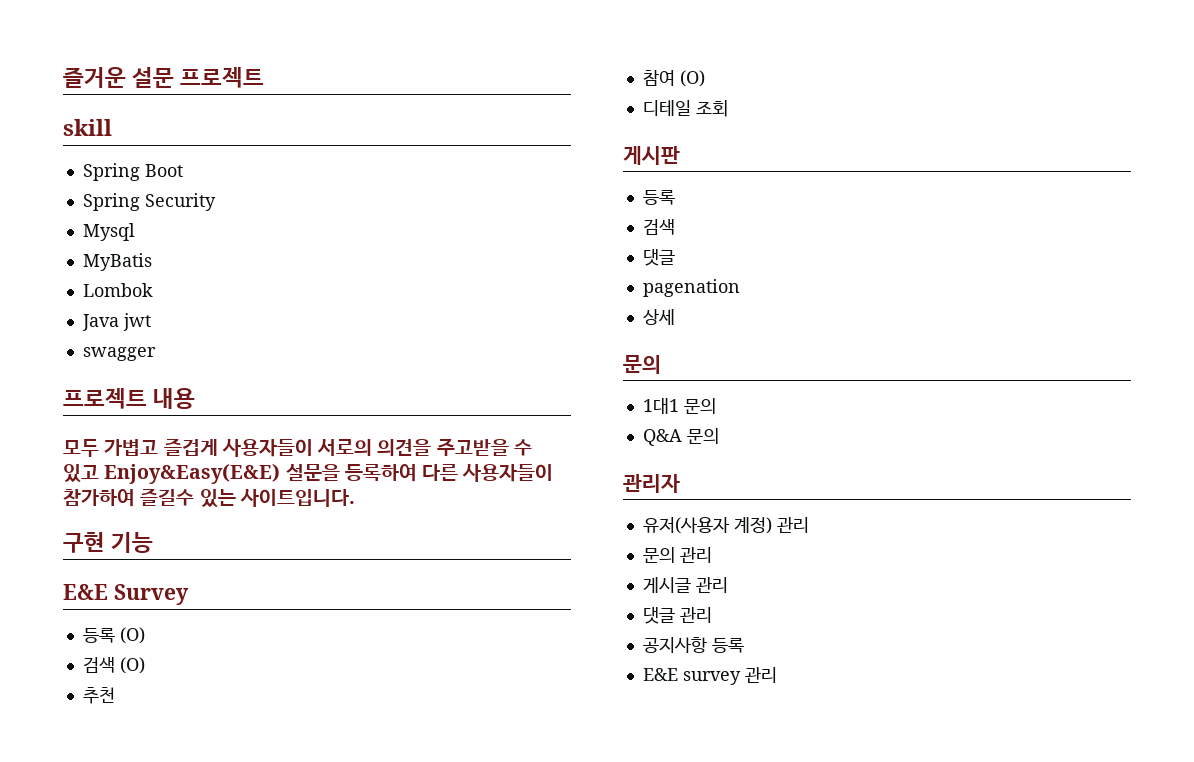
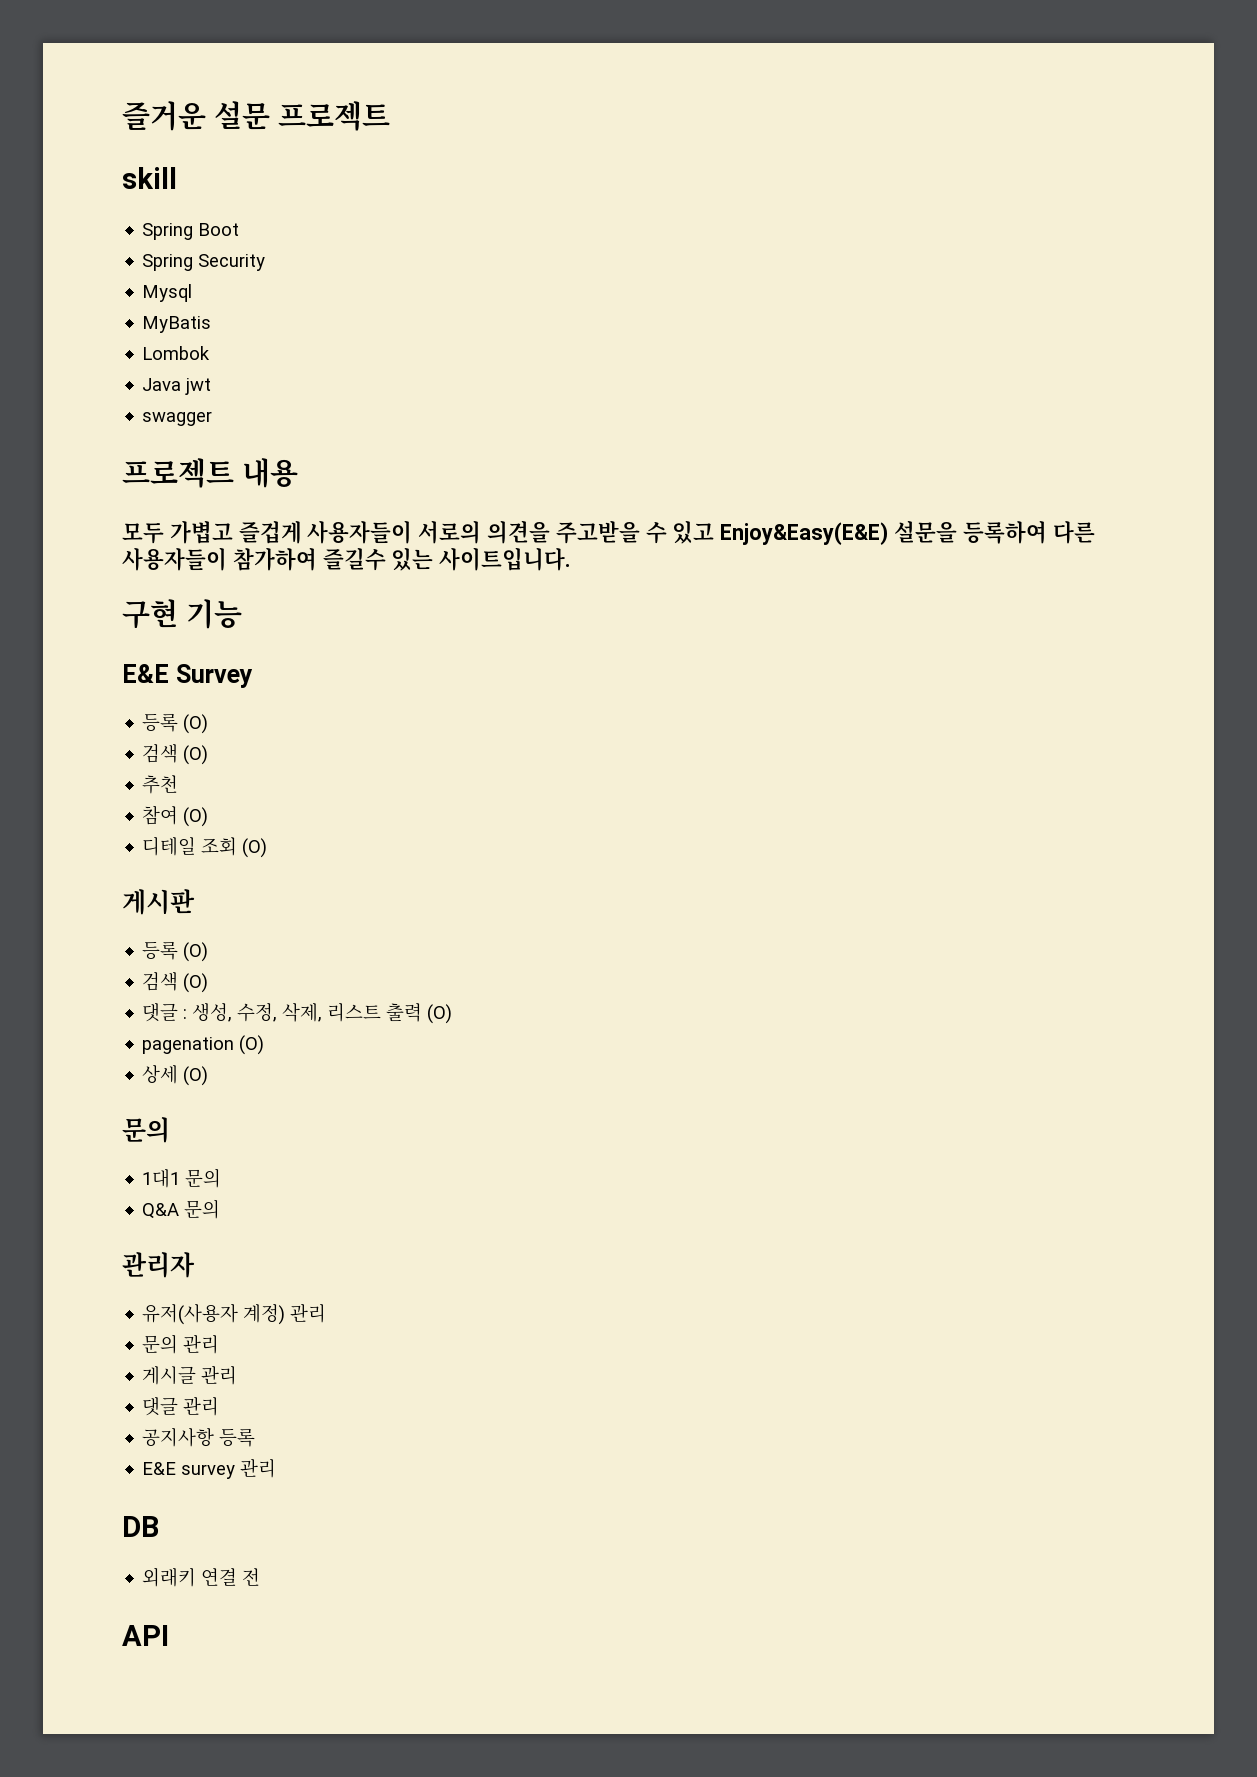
- 디테일 조회
+ 디테일 조회 (O)
  게시판
- 등록
- 검색
- 댓글
+ 등록 (O)
+ 검색 (O)
+ 댓글 : 생성, 수정, 삭제, 리스트 출력 (O)
- pagenation
+ pagenation (O)
- 상세
+ 상세 (O)
+ DB
+ 외래키 연결 전
+ API

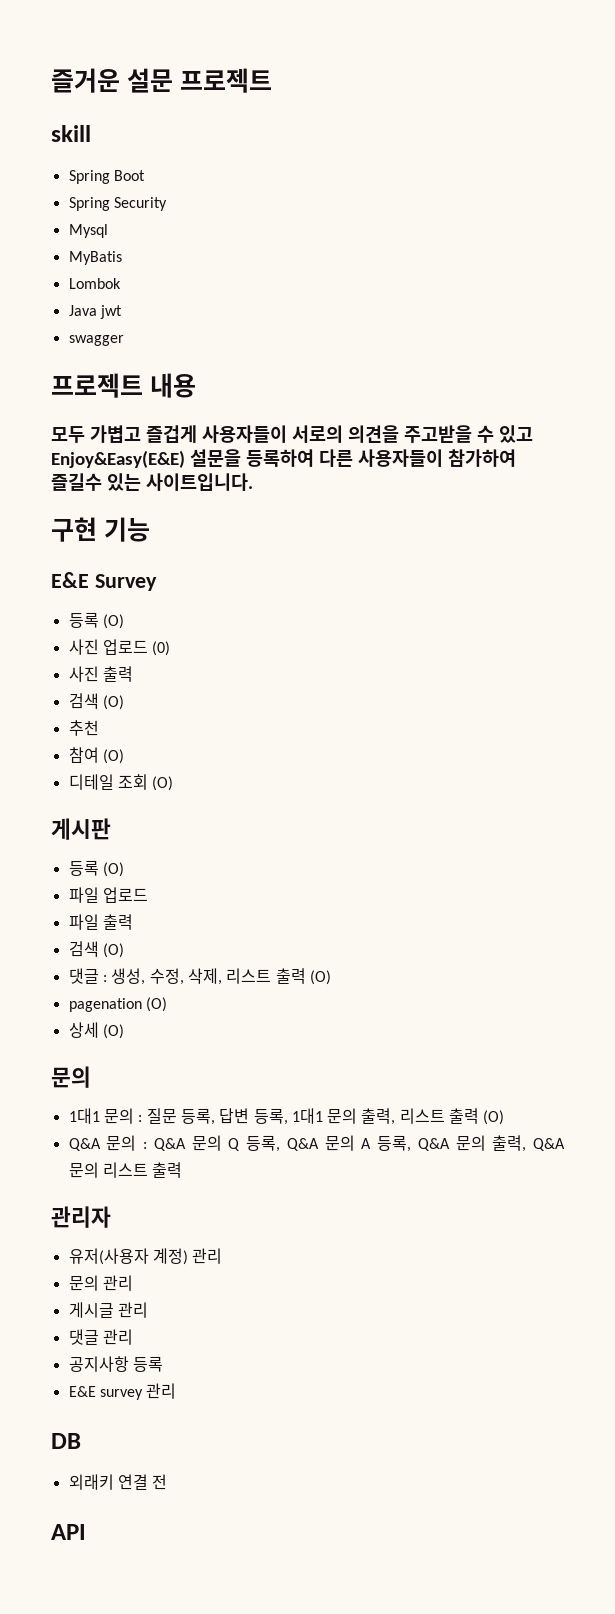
+ 사진 업로드 (0)
+ 사진 출력
+ 파일 업로드
+ 파일 출력
- 1대1 문의
- Q&A 문의
+ 1대1 문의 : 질문 등록, 답변 등록, 1대1 문의 출력, 리스트 출력 (O)
+ Q&A 문의 : Q&A 문의 Q 등록, Q&A 문의 A 등록, Q&A 문의 출력, Q&A 문의 리스트 출력

